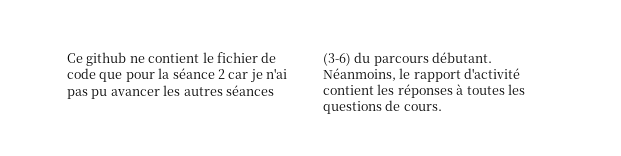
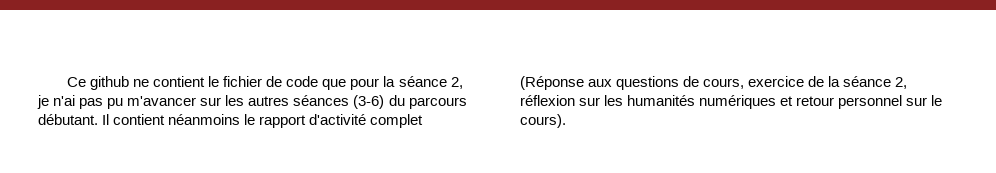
- Ce github ne contient le fichier de code que pour la séance 2 car je n'ai pas pu avancer les autres séances (3-6) du parcours débutant.
+ Ce github ne contient le fichier de code que pour la séance 2, je n'ai pas pu m'avancer sur les autres séances (3-6) du parcours débutant.
- Néanmoins, le rapport d'activité contient les réponses à toutes les questions de cours.
+ Il contient néanmoins le rapport d'activité complet (Réponse aux questions de cours, exercice de la séance 2, réflexion sur les humanités numériques et retour personnel sur le cours).

